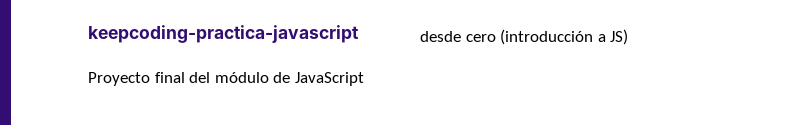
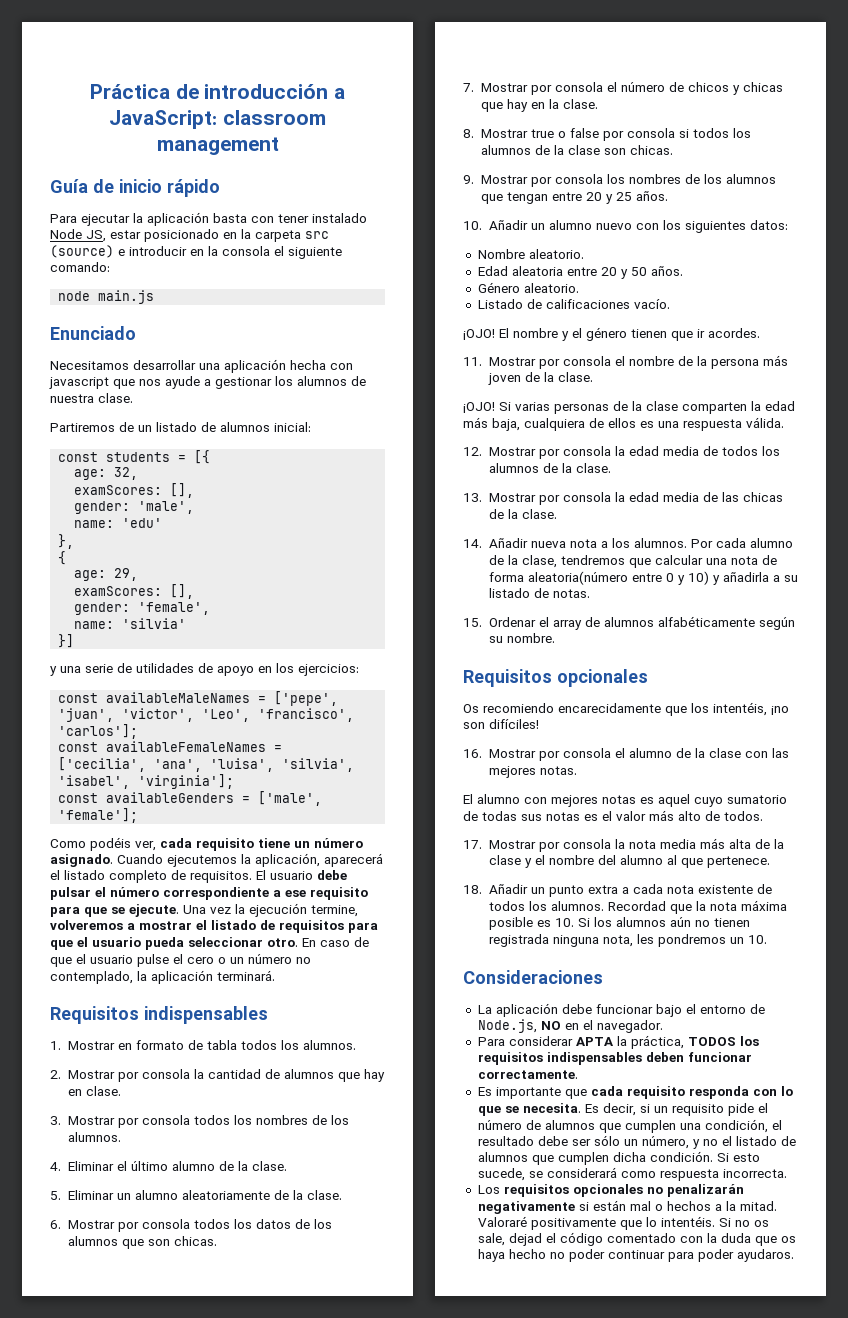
- keepcoding-practica-javascript
- Proyecto final del módulo de JavaScript desde cero (introducción a JS)
+ Práctica de introducción a JavaScript: classroom management
+ Guía de inicio rápido
+ Para ejecutar la aplicación basta con tener instalado Node JS, estar posicionado en la carpeta src (source) e introducir en la consola el siguiente comando:
+ node main.js
+ Enunciado
+ Necesitamos desarrollar una aplicación hecha con javascript que nos ayude a gestionar los alumnos de nuestra clase.
+ Partiremos de un listado de alumnos inicial:
+ const students = [{
+ age: 32,
+ examScores: [],
+ gender: 'male',
+ name: 'edu'
+ },
+ {
+ age: 29,
+ examScores: [],
+ gender: 'female',
+ name: 'silvia'
+ }]
+ y una serie de utilidades de apoyo en los ejercicios:
+ const availableMaleNames = ['pepe', 'juan', 'victor', 'Leo', 'francisco', 'carlos'];
+ const availableFemaleNames = ['cecilia', 'ana', 'luisa', 'silvia', 'isabel', 'virginia'];
+ const availableGenders = ['male', 'female'];
+ Como podéis ver, cada requisito tiene un número asignado. Cuando ejecutemos la aplicación, aparecerá el listado completo de requisitos. El usuario debe pulsar el número correspondiente a ese requisito para que se ejecute. Una vez la ejecución termine, volveremos a mostrar el listado de requisitos para que el usuario pueda seleccionar otro. En caso de que el usuario pulse el cero o un número no contemplado, la aplicación terminará.
+ Requisitos indispensables
+ 1. Mostrar en formato de tabla todos los alumnos.
+ 2. Mostrar por consola la cantidad de alumnos que hay en clase.
+ 3. Mostrar por consola todos los nombres de los alumnos.
+ 4. Eliminar el último alumno de la clase.
+ 5. Eliminar un alumno aleatoriamente de la clase.
+ 6. Mostrar por consola todos los datos de los alumnos que son chicas.
+ 7. Mostrar por consola el número de chicos y chicas que hay en la clase.
+ 8. Mostrar true o false por consola si todos los alumnos de la clase son chicas.
+ 9. Mostrar por consola los nombres de los alumnos que tengan entre 20 y 25 años.
+ 10. Añadir un alumno nuevo con los siguientes datos:
+ Nombre aleatorio.
+ Edad aleatoria entre 20 y 50 años.
+ Género aleatorio.
+ Listado de calificaciones vacío.
+ ¡OJO! El nombre y el género tienen que ir acordes.
+ 11. Mostrar por consola el nombre de la persona más joven de la clase.
+ ¡OJO! Si varias personas de la clase comparten la edad más baja, cualquiera de ellos es una respuesta válida.
+ 12. Mostrar por consola la edad media de todos los alumnos de la clase.
+ 13. Mostrar por consola la edad media de las chicas de la clase.
+ 14. Añadir nueva nota a los alumnos. Por cada alumno de la clase, tendremos que calcular una nota de forma aleatoria(número entre 0 y 10) y añadirla a su listado de notas.
+ 15. Ordenar el array de alumnos alfabéticamente según su nombre.
+ Requisitos opcionales
+ Os recomiendo encarecidamente que los intentéis, ¡no son difíciles!
+ 16. Mostrar por consola el alumno de la clase con las mejores notas.
+ El alumno con mejores notas es aquel cuyo sumatorio de todas sus notas es el valor más alto de todos.
+ 17. Mostrar por consola la nota media más alta de la clase y el nombre del alumno al que pertenece.
+ 18. Añadir un punto extra a cada nota existente de todos los alumnos. Recordad que la nota máxima posible es 10. Si los alumnos aún no tienen registrada ninguna nota, les pondremos un 10.
+ Consideraciones
+ La aplicación debe funcionar bajo el entorno de Node.js, NO en el navegador.
+ Para considerar APTA la práctica, TODOS los requisitos indispensables deben funcionar correctamente.
+ Es importante que cada requisito responda con lo que se necesita. Es decir, si un requisito pide el número de alumnos que cumplen una condición, el resultado debe ser sólo un número, y no el listado de alumnos que cumplen dicha condición. Si esto sucede, se considerará como respuesta incorrecta.
+ Los requisitos opcionales no penalizarán negativamente si están mal o hechos a la mitad. Valoraré positivamente que lo intentéis. Si no os sale, dejad el código comentado con la duda que os haya hecho no poder continuar para poder ayudaros.

